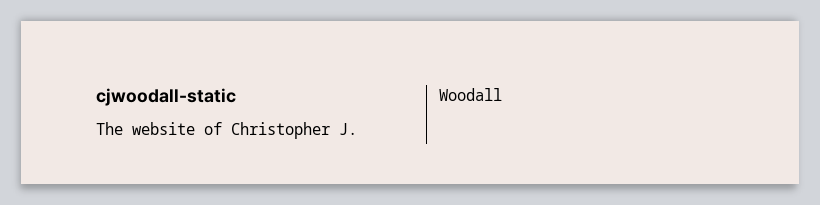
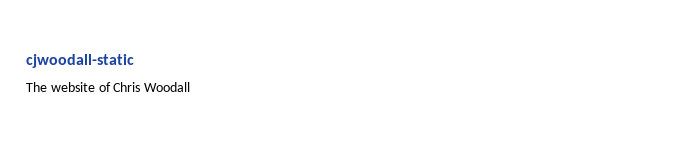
- The website of Christopher J. Woodall
+ The website of Chris Woodall

